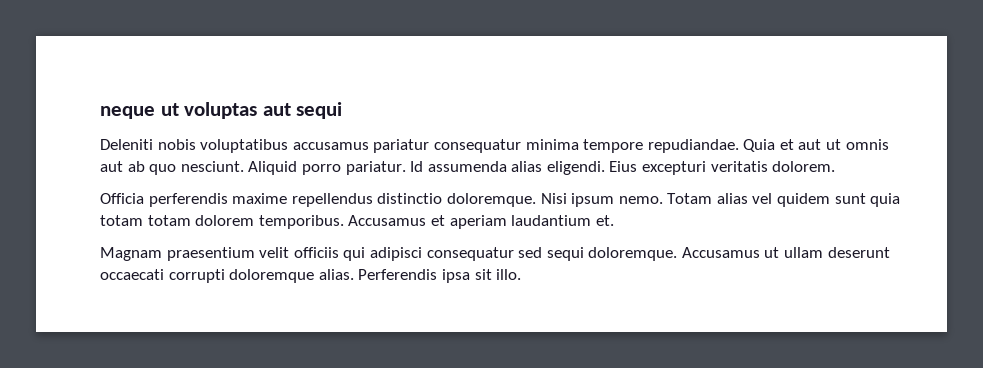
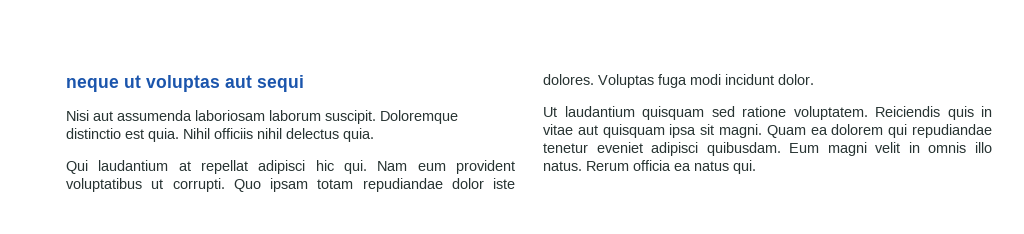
- Deleniti nobis voluptatibus accusamus pariatur consequatur minima tempore repudiandae. Quia et aut ut omnis aut ab quo nesciunt. Aliquid porro pariatur. Id assumenda alias eligendi. Eius excepturi veritatis dolorem.
- Officia perferendis maxime repellendus distinctio doloremque. Nisi ipsum nemo. Totam alias vel quidem sunt quia totam totam dolorem temporibus. Accusamus et aperiam laudantium et.
- Magnam praesentium velit officiis qui adipisci consequatur sed sequi doloremque. Accusamus ut ullam deserunt occaecati corrupti doloremque alias. Perferendis ipsa sit illo.
+ Nisi aut assumenda laboriosam laborum suscipit. Doloremque distinctio est quia. Nihil officiis nihil delectus quia.
+ Qui laudantium at repellat adipisci hic qui. Nam eum provident voluptatibus ut corrupti. Quo ipsam totam repudiandae dolor iste dolores. Voluptas fuga modi incidunt dolor.
+ Ut laudantium quisquam sed ratione voluptatem. Reiciendis quis in vitae aut quisquam ipsa sit magni. Quam ea dolorem qui repudiandae tenetur eveniet adipisci quibusdam. Eum magni velit in omnis illo natus. Rerum officia ea natus qui.

